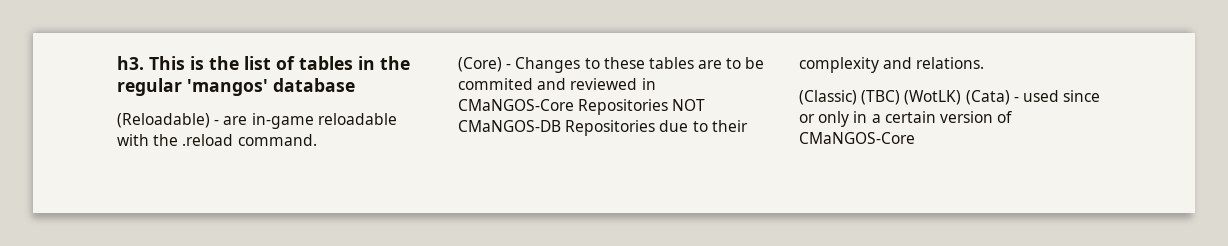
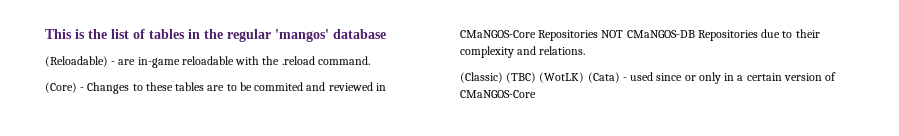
- h3.

